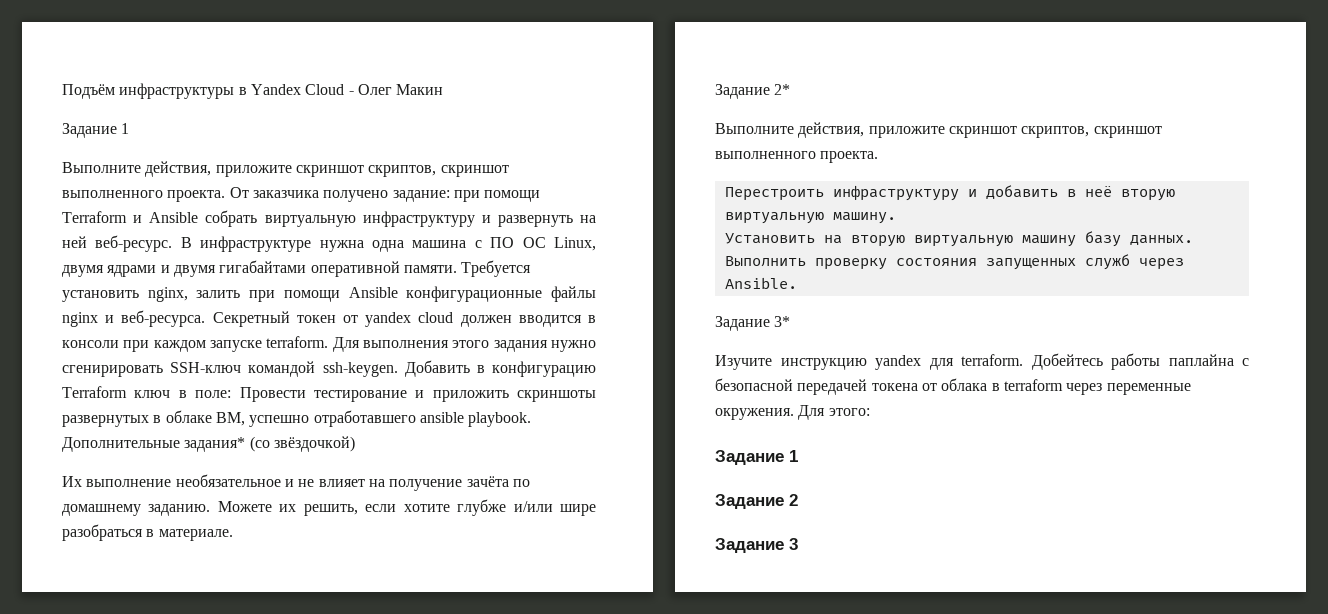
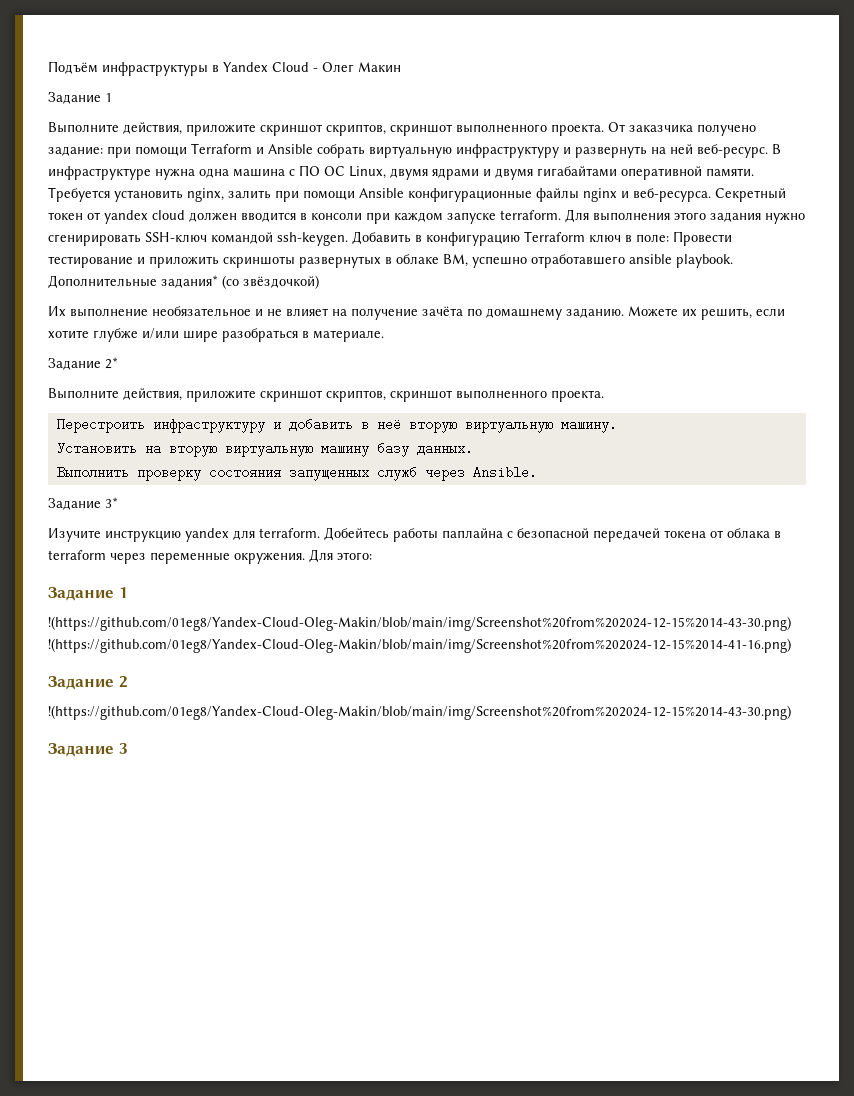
+ !(https://github.com/01eg8/Yandex-Cloud-Oleg-Makin/blob/main/img/Screenshot%20from%202024-12-15%2014-43-30.png) !(https://github.com/01eg8/Yandex-Cloud-Oleg-Makin/blob/main/img/Screenshot%20from%202024-12-15%2014-41-16.png)
  Задание 2
+ !(https://github.com/01eg8/Yandex-Cloud-Oleg-Makin/blob/main/img/Screenshot%20from%202024-12-15%2014-43-30.png)

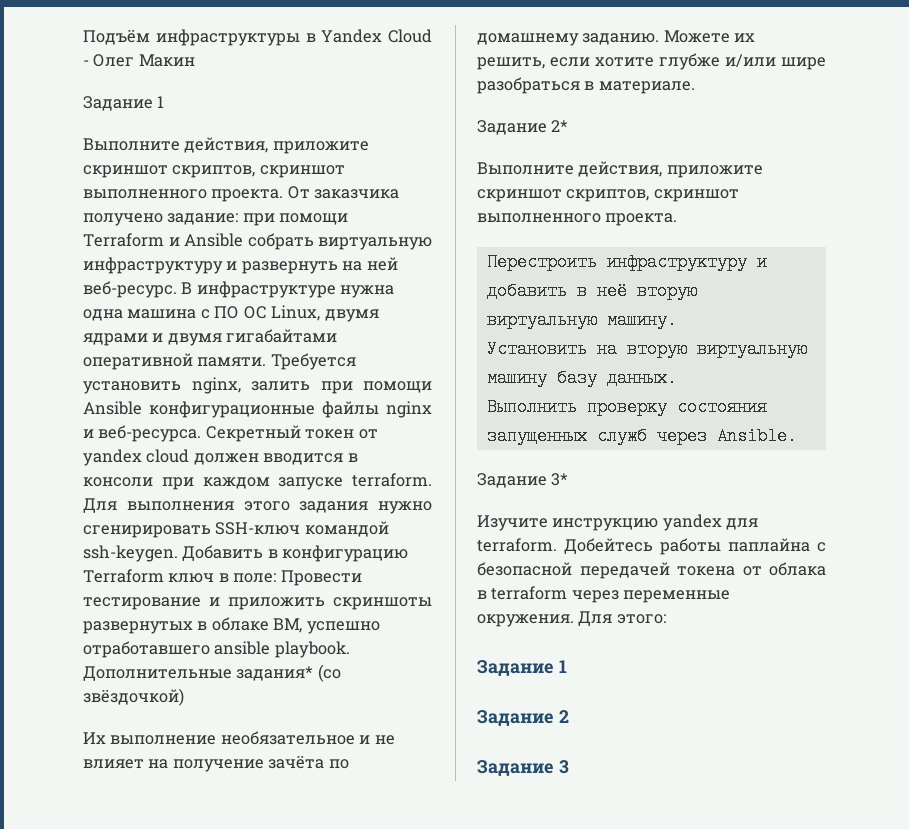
- !(https://github.com/01eg8/Yandex-Cloud-Oleg-Makin/blob/main/img/Screenshot%20from%202024-12-15%2014-43-30.png) !(https://github.com/01eg8/Yandex-Cloud-Oleg-Makin/blob/main/img/Screenshot%20from%202024-12-15%2014-41-16.png)
  Задание 2
- !(https://github.com/01eg8/Yandex-Cloud-Oleg-Makin/blob/main/img/Screenshot%20from%202024-12-15%2014-43-30.png)

